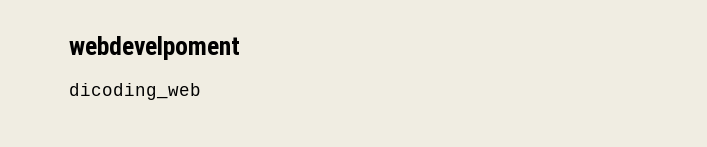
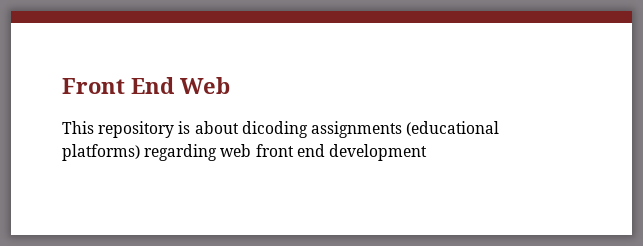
- webdevelpoment
- dicoding_web
+ Front End Web
+ This repository is about dicoding assignments (educational platforms) regarding web front end development

